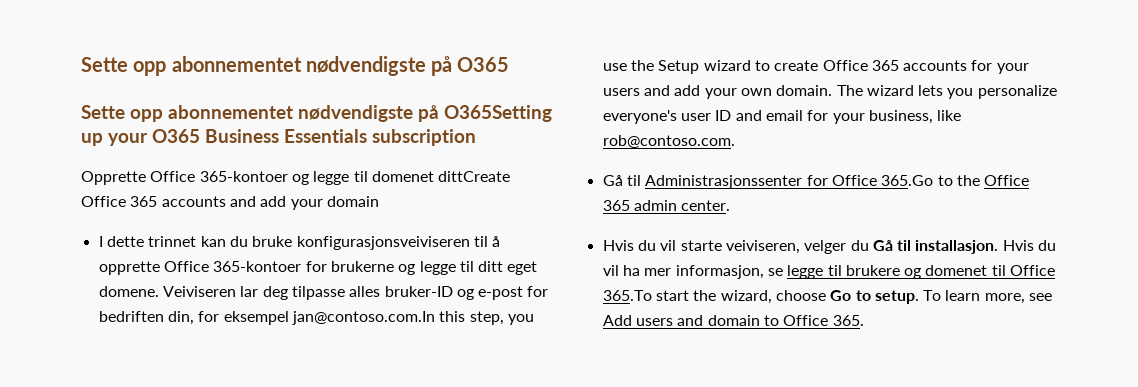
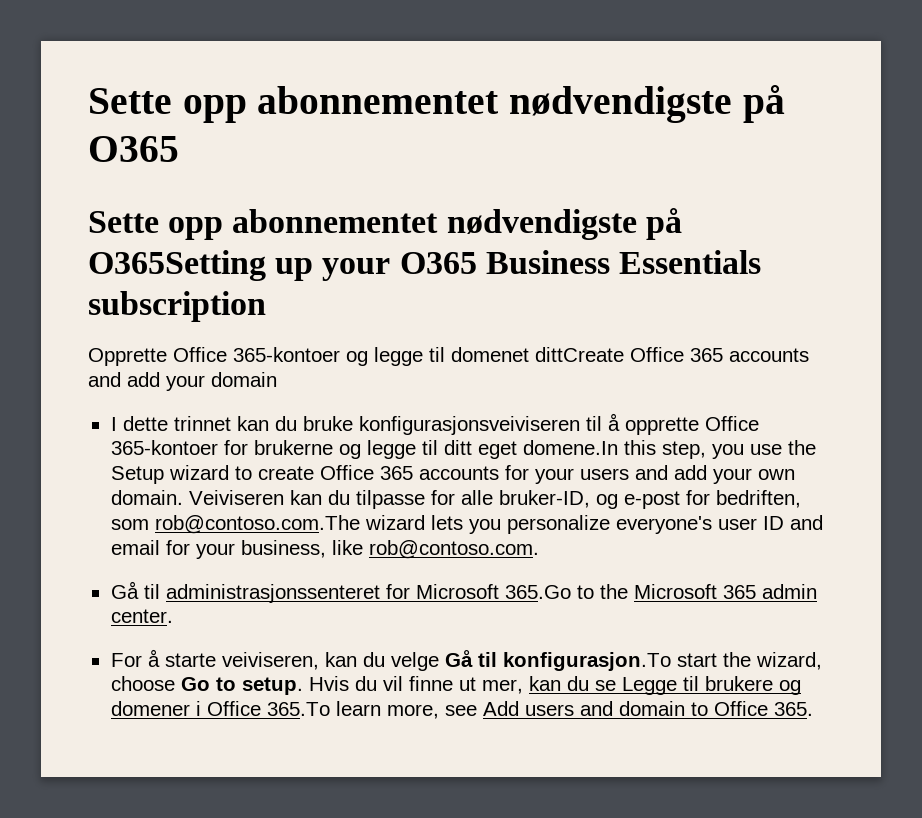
- I dette trinnet kan du bruke konfigurasjonsveiviseren til å opprette Office 365-kontoer for brukerne og legge til ditt eget domene. Veiviseren lar deg tilpasse alles bruker-ID og e-post for bedriften din, for eksempel jan@contoso.com.In this step, you use the Setup wizard to create Office 365 accounts for your users and add your own domain.
+ I dette trinnet kan du bruke konfigurasjonsveiviseren til å opprette Office 365-kontoer for brukerne og legge til ditt eget domene.In this step, you use the Setup wizard to create Office 365 accounts for your users and add your own domain.
- The wizard lets you personalize everyone's user ID and email for your business, like rob@contoso.com.
+ Veiviseren kan du tilpasse for alle bruker-ID, og e-post for bedriften, som rob@contoso.com.The wizard lets you personalize everyone's user ID and email for your business, like rob@contoso.com.
- Gå til Administrasjonssenter for Office 365.Go to the Office 365 admin center.
+ Gå til administrasjonssenteret for Microsoft 365.Go to the Microsoft 365 admin center.
- Hvis du vil starte veiviseren, velger du Gå til installasjon. Hvis du vil ha mer informasjon, se legge til brukere og domenet til Office 365.To start the wizard, choose Go to setup.
+ For å starte veiviseren, kan du velge Gå til konfigurasjon.To start the wizard, choose Go to setup.
- To learn more, see Add users and domain to Office 365.
+ Hvis du vil finne ut mer, kan du se Legge til brukere og domener i Office 365.To learn more, see Add users and domain to Office 365.

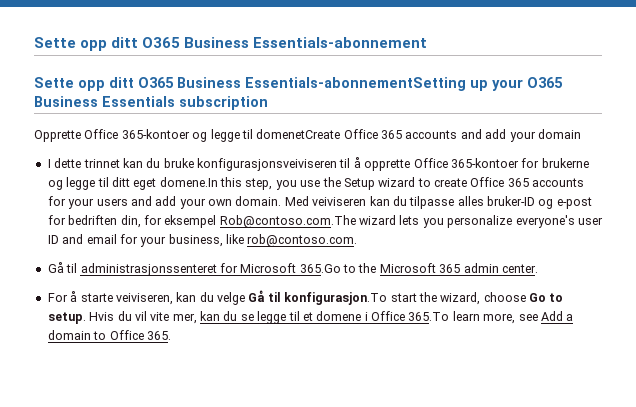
- Sette opp abonnementet nødvendigste på O365
- Sette opp abonnementet nødvendigste på O365Setting up your O365 Business Essentials subscription
+ Sette opp ditt O365 Business Essentials-abonnement
+ Sette opp ditt O365 Business Essentials-abonnementSetting up your O365 Business Essentials subscription
- Opprette Office 365-kontoer og legge til domenet dittCreate Office 365 accounts and add your domain
+ Opprette Office 365-kontoer og legge til domenetCreate Office 365 accounts and add your domain
- Veiviseren kan du tilpasse for alle bruker-ID, og e-post for bedriften, som rob@contoso.com.The wizard lets you personalize everyone's user ID and email for your business, like rob@contoso.com.
+ Med veiviseren kan du tilpasse alles bruker-ID og e-post for bedriften din, for eksempel Rob@contoso.com.The wizard lets you personalize everyone's user ID and email for your business, like rob@contoso.com.
- Hvis du vil finne ut mer, kan du se Legge til brukere og domener i Office 365.To learn more, see Add users and domain to Office 365.
+ Hvis du vil vite mer, kan du se legge til et domene i Office 365.To learn more, see Add a domain to Office 365.

